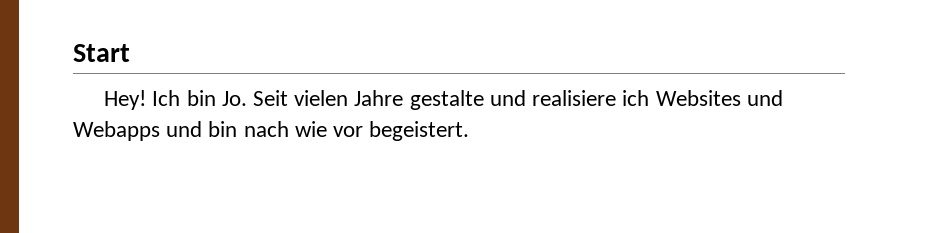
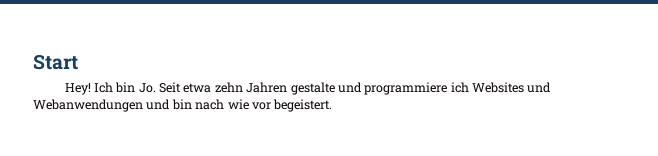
- Ich bin Jo. Seit vielen Jahre gestalte und realisiere ich Websites und Webapps und bin nach wie vor begeistert.
+ Ich bin Jo. Seit etwa zehn Jahren gestalte und programmiere ich Websites und Webanwendungen und bin nach wie vor begeistert.

